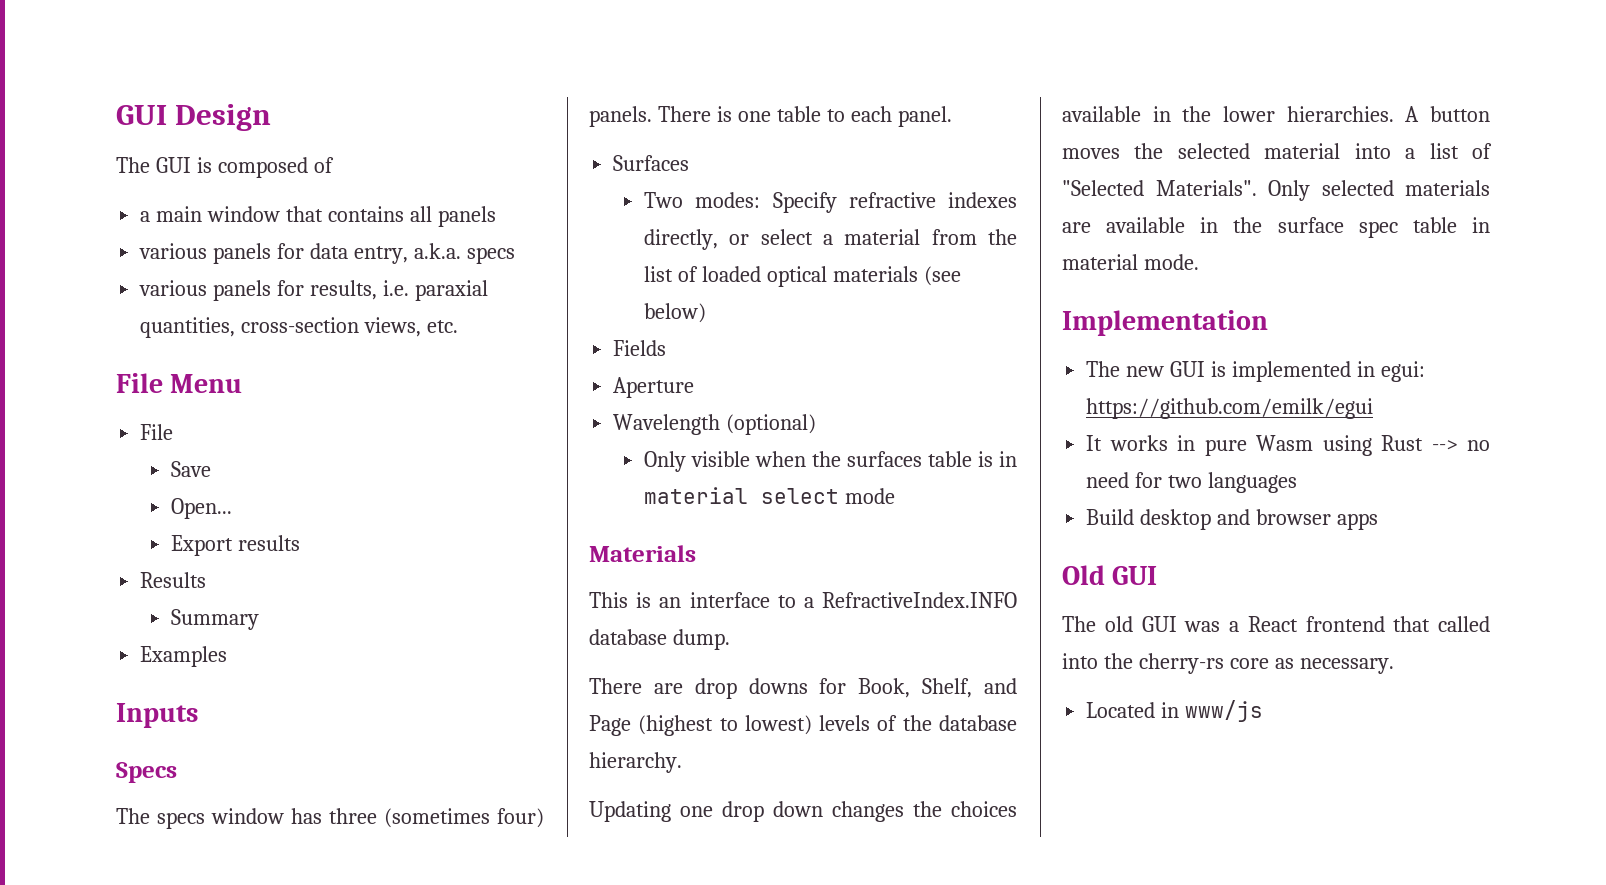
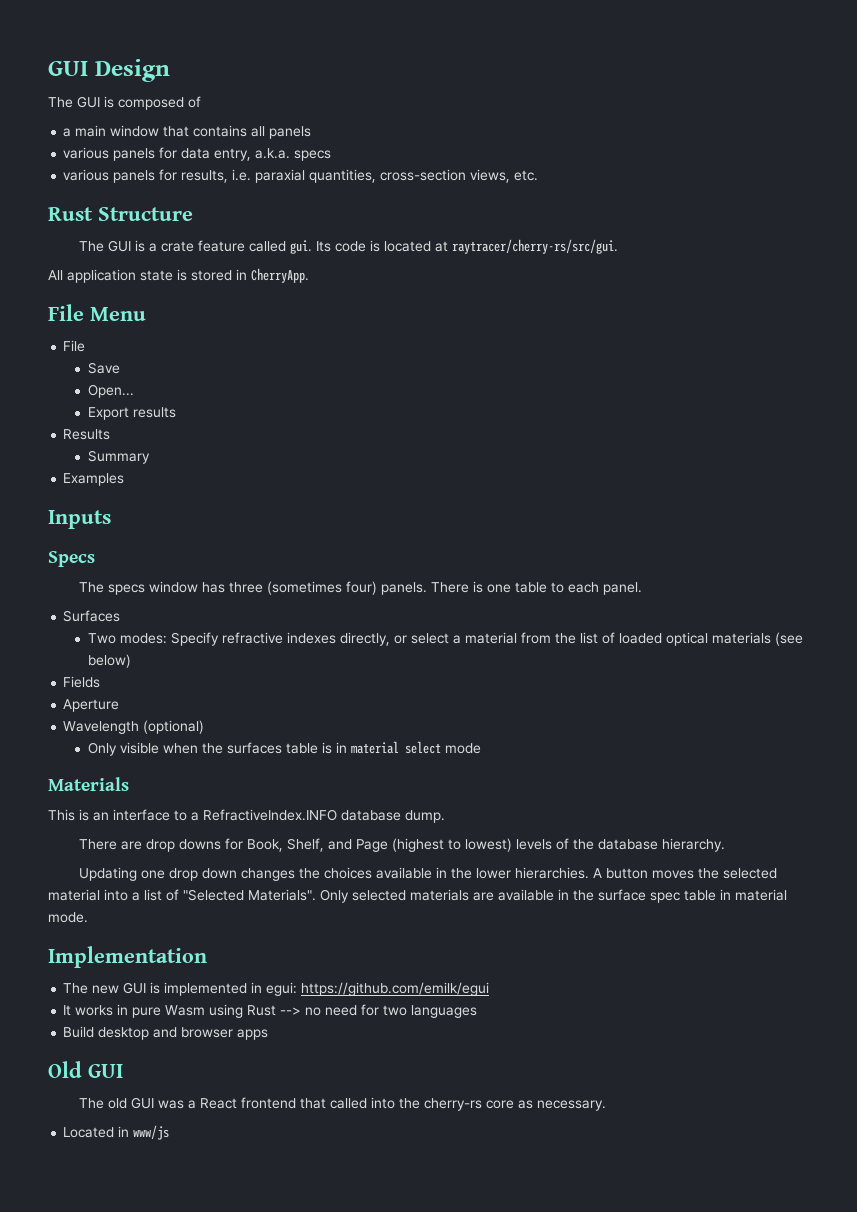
+ Rust Structure
+ The GUI is a crate feature called gui. Its code is located at raytracer/cherry-rs/src/gui.
+ All application state is stored in CherryApp.

